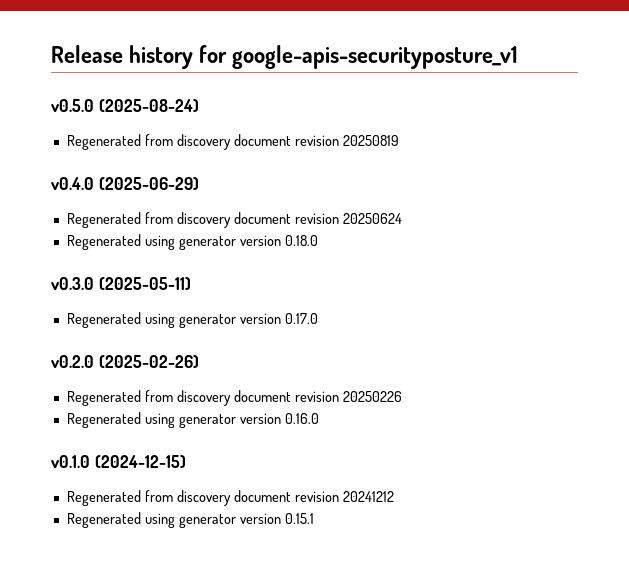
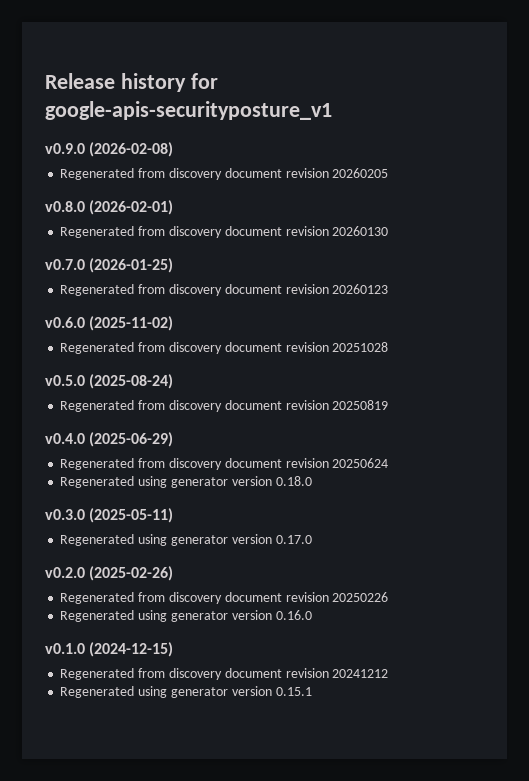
+ v0.9.0 (2026-02-08)
+ Regenerated from discovery document revision 20260205
+ v0.8.0 (2026-02-01)
+ Regenerated from discovery document revision 20260130
+ v0.7.0 (2026-01-25)
+ Regenerated from discovery document revision 20260123
+ v0.6.0 (2025-11-02)
+ Regenerated from discovery document revision 20251028

